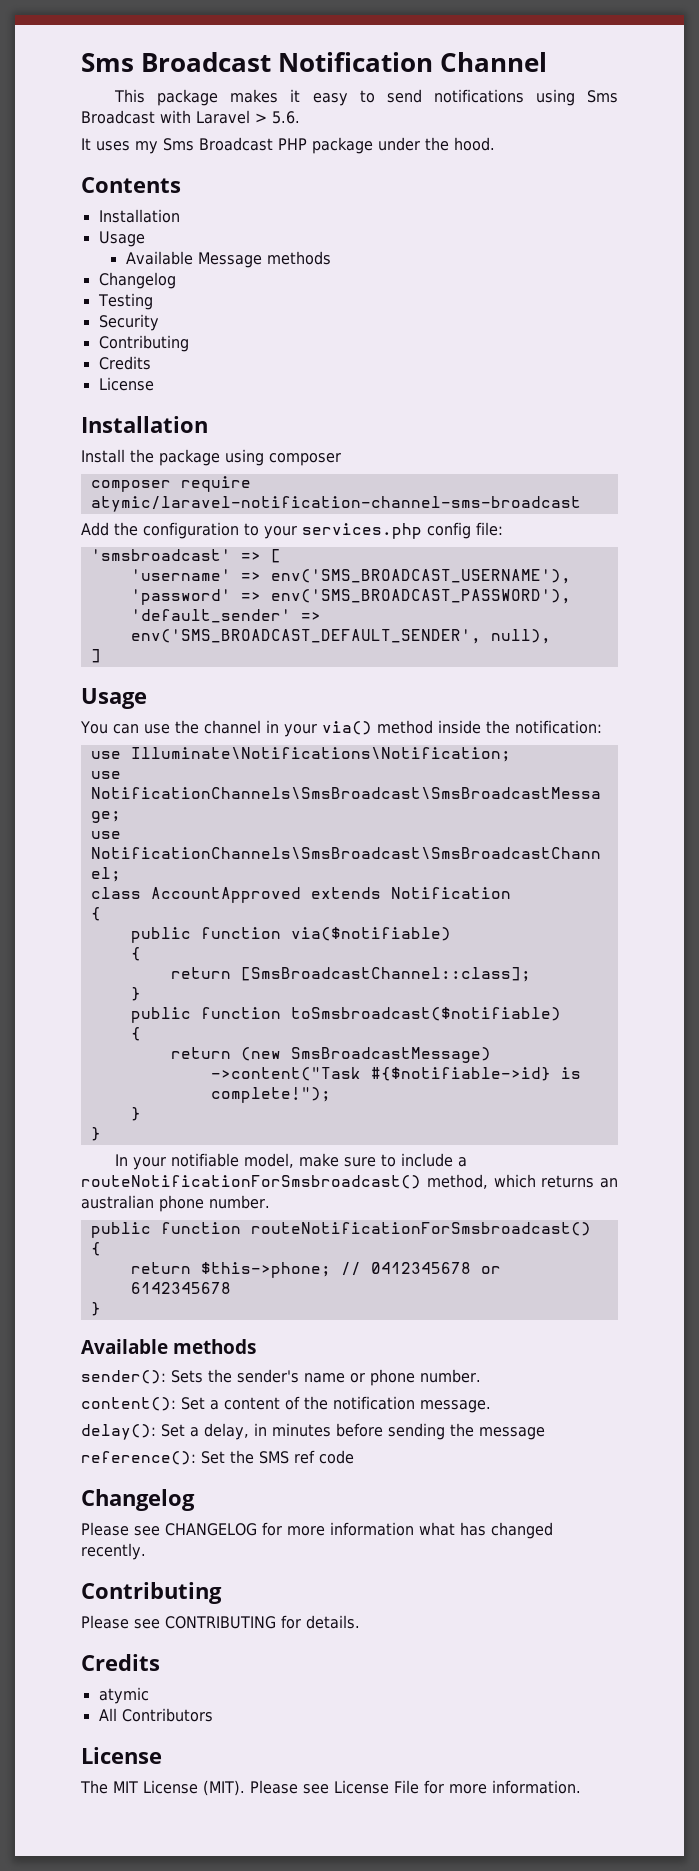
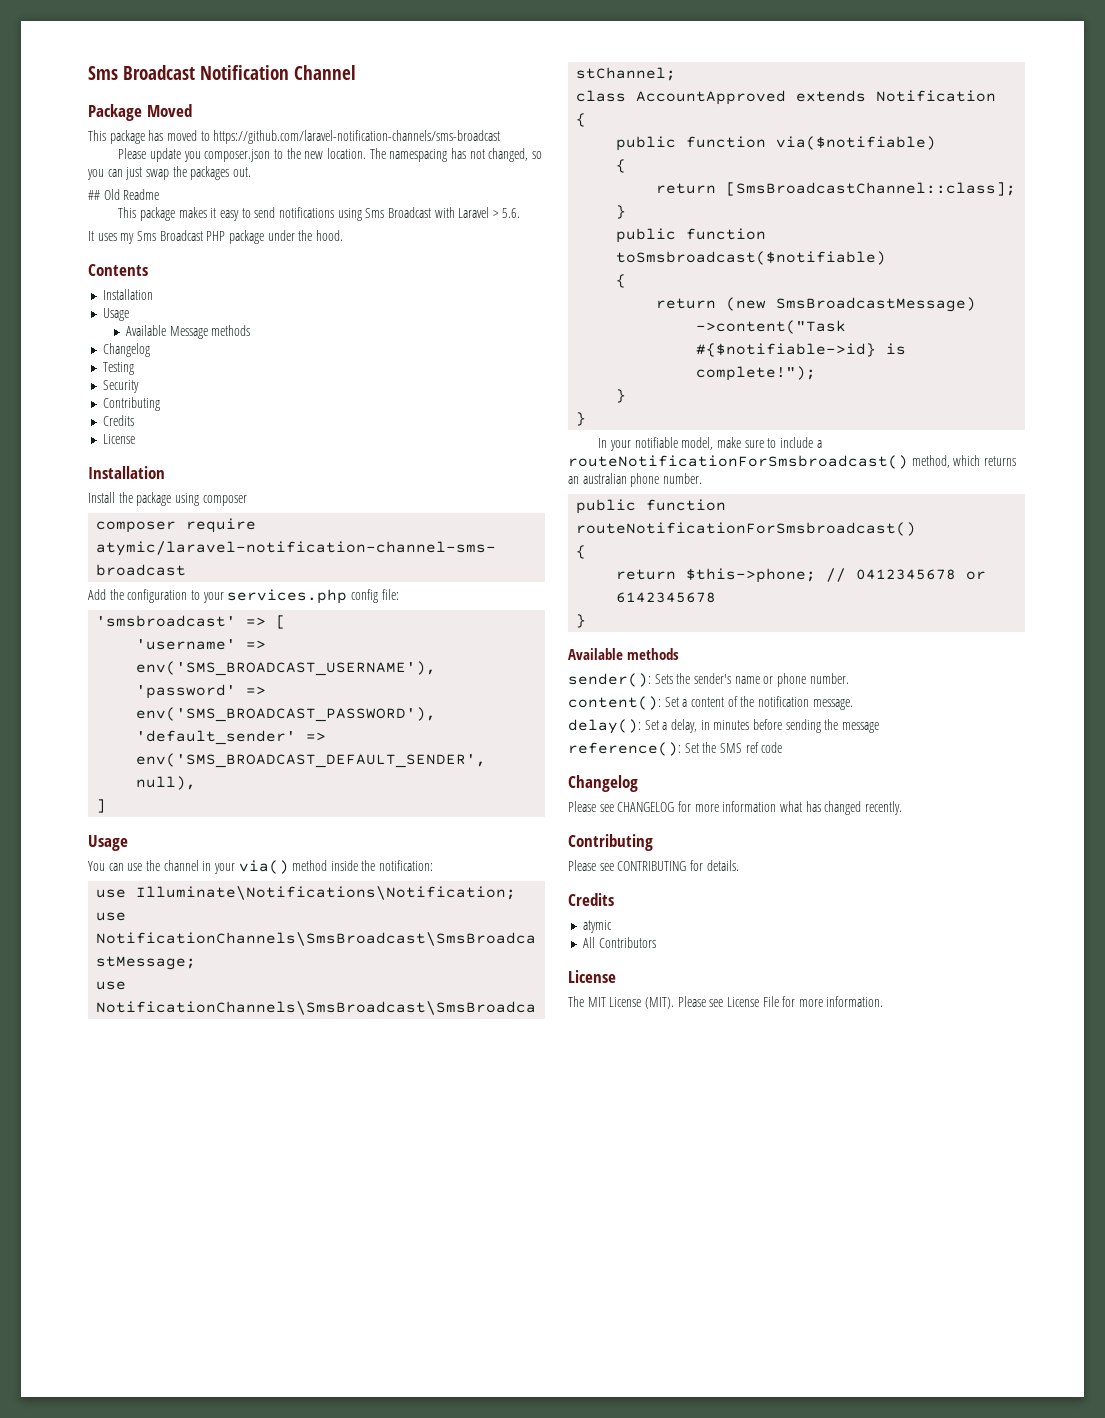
+ Package Moved
+ This package has moved to https://github.com/laravel-notification-channels/sms-broadcast
+ Please update you composer.json to the new location. The namespacing has not changed, so you can just swap the packages out.
+ ## Old Readme

